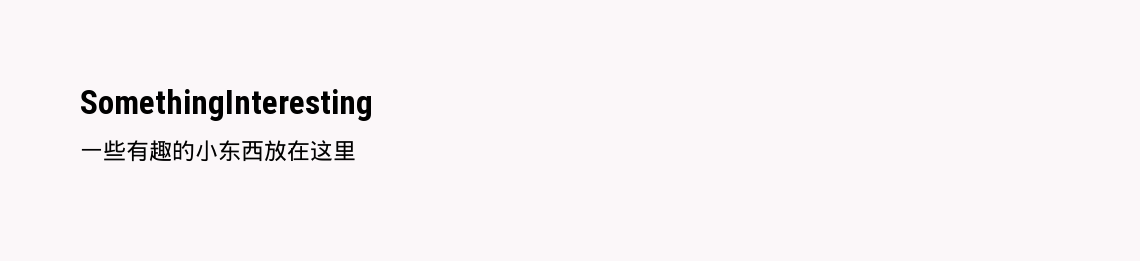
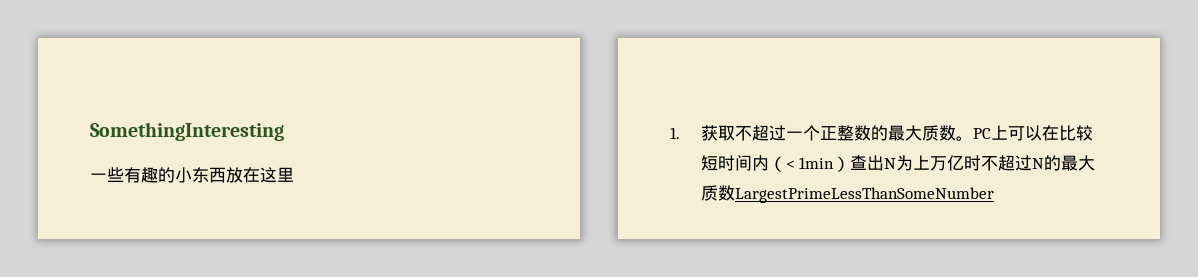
+ 1.获取不超过一个正整数的最大质数。PC上可以在比较短时间内（< 1min）查出N为上万亿时不超过N的最大质数LargestPrimeLessThanSomeNumber

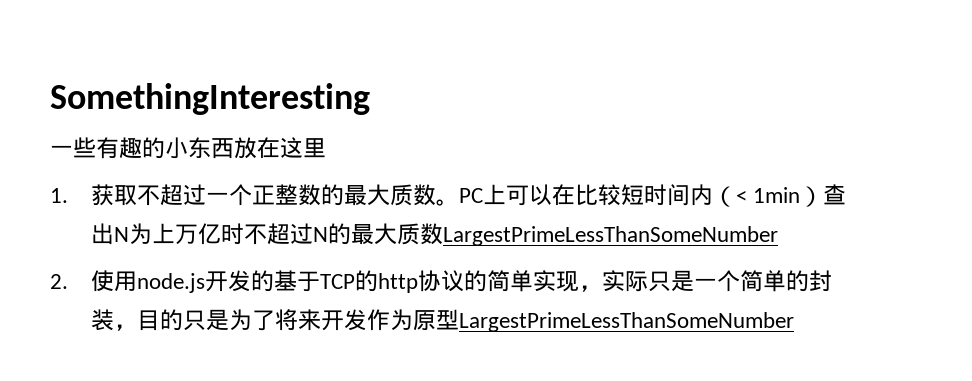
+ 2.使用node.js开发的基于TCP的http协议的简单实现，实际只是一个简单的封装，目的只是为了将来开发作为原型LargestPrimeLessThanSomeNumber

